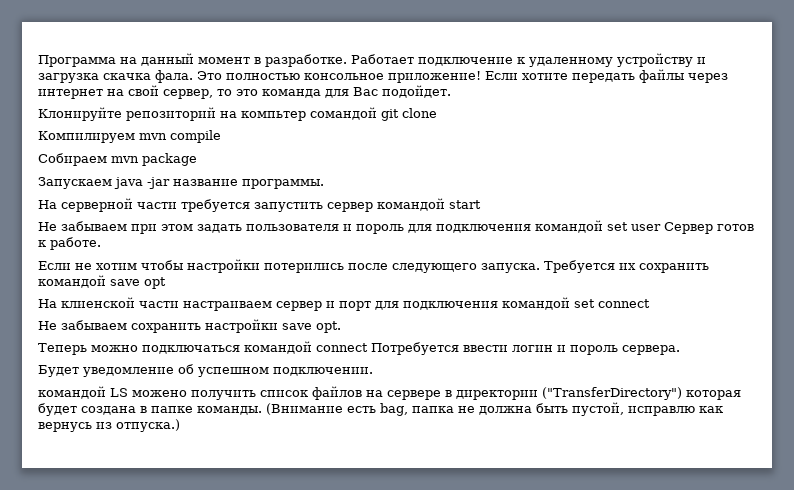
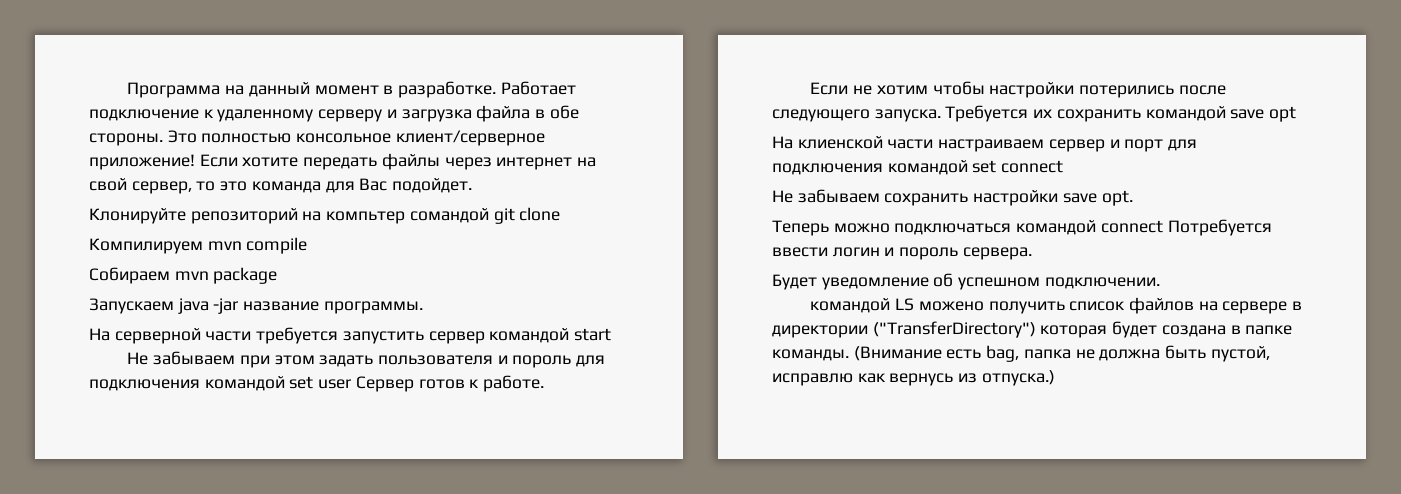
- Работает подключение к удаленному устройству и загрузка скачка фала.
+ Работает подключение к удаленному серверу и загрузка файла в обе стороны.
- Это полностью консольное приложение!
+ Это полностью консольное клиент/серверное приложение!

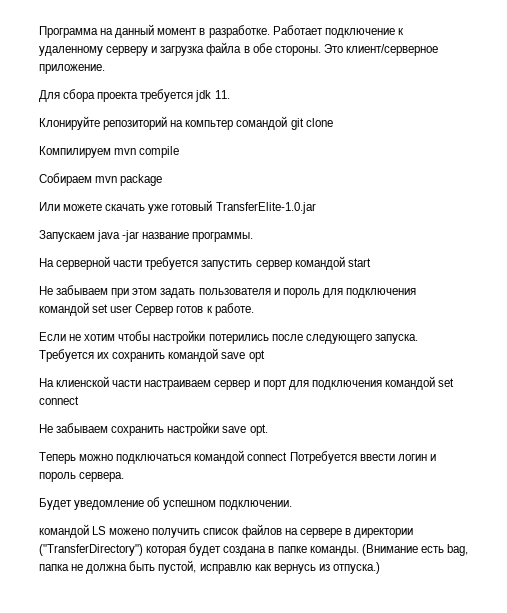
- Это полностью консольное клиент/серверное приложение! Если хотите передать файлы через интернет на свой сервер, то это команда для Вас подойдет.
+ Это клиент/серверное приложение.
+ Для сбора проекта требуется jdk 11.
+ Или можете скачать уже готовый TransferElite-1.0.jar

